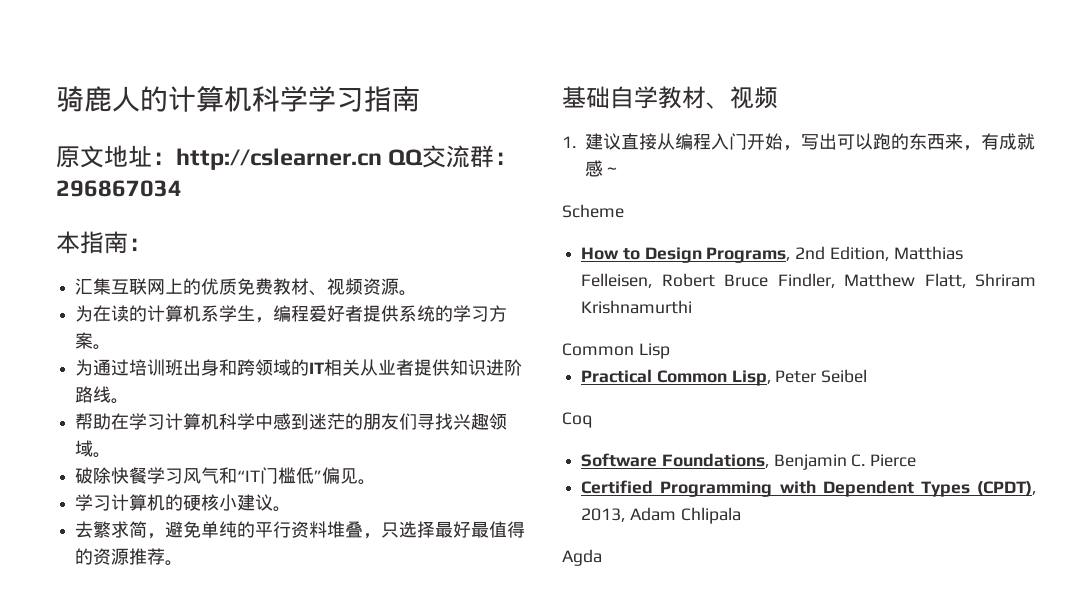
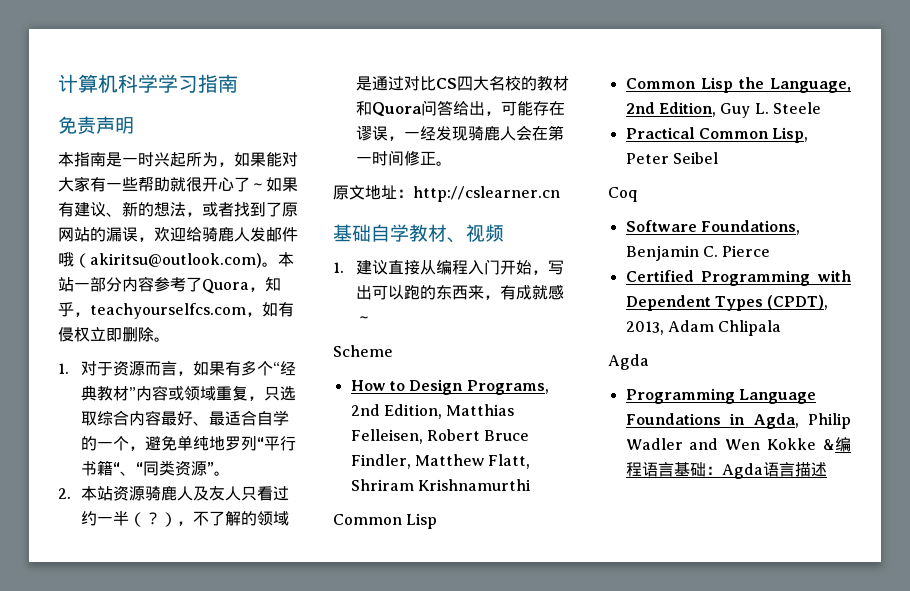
- 骑鹿人的计算机科学学习指南
+ 计算机科学学习指南
- 原文地址：http://cslearner.cn QQ交流群：296867034
- 本指南：
- 汇集互联网上的优质免费教材、视频资源。
- 为在读的计算机系学生，编程爱好者提供系统的学习方案。
- 为通过培训班出身和跨领域的IT相关从业者提供知识进阶路线。
- 帮助在学习计算机科学中感到迷茫的朋友们寻找兴趣领域。
- 破除快餐学习风气和“IT门槛低”偏见。
- 学习计算机的硬核小建议。
- 去繁求简，避免单纯的平行资料堆叠，只选择最好最值得的资源推荐。
+ 免责声明
+ 本指南是一时兴起所为，如果能对大家有一些帮助就很开心了～如果有建议、新的想法，或者找到了原网站的漏误，欢迎给骑鹿人发邮件哦（akiritsu@outlook.com)。本站一部分内容参考了Quora，知乎，teachyourselfcs.com，如有侵权立即删除。
+ 1.对于资源而言，如果有多个“经典教材”内容或领域重复，只选取综合内容最好、最适合自学的一个，避免单纯地罗列“平行书籍“、“同类资源”。
+ 2.本站资源骑鹿人及友人只看过约一半（？），不了解的领域是通过对比CS四大名校的教材和Quora问答给出，可能存在谬误，一经发现骑鹿人会在第一时间修正。
+ 原文地址：http://cslearner.cn
+ Common Lisp the Language, 2nd Edition, Guy L. Steele
+ Programming Language Foundations in Agda, Philip Wadler and Wen Kokke &编程语言基础：Agda语言描述

